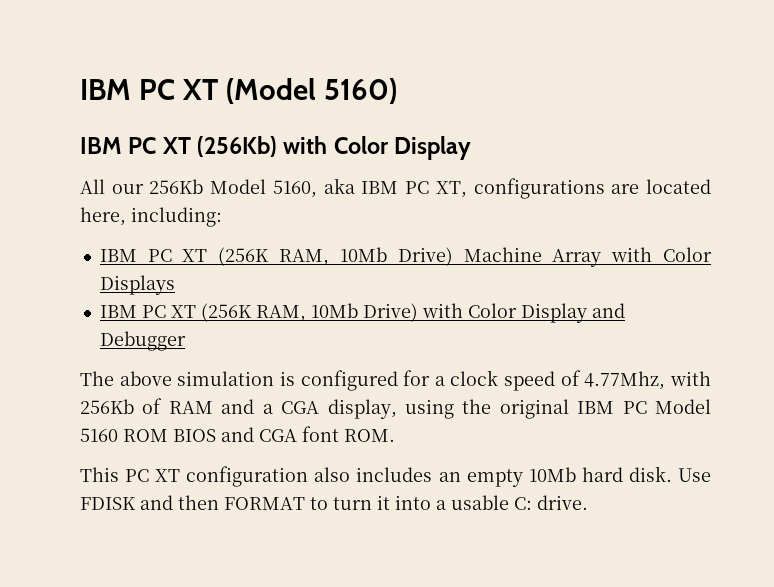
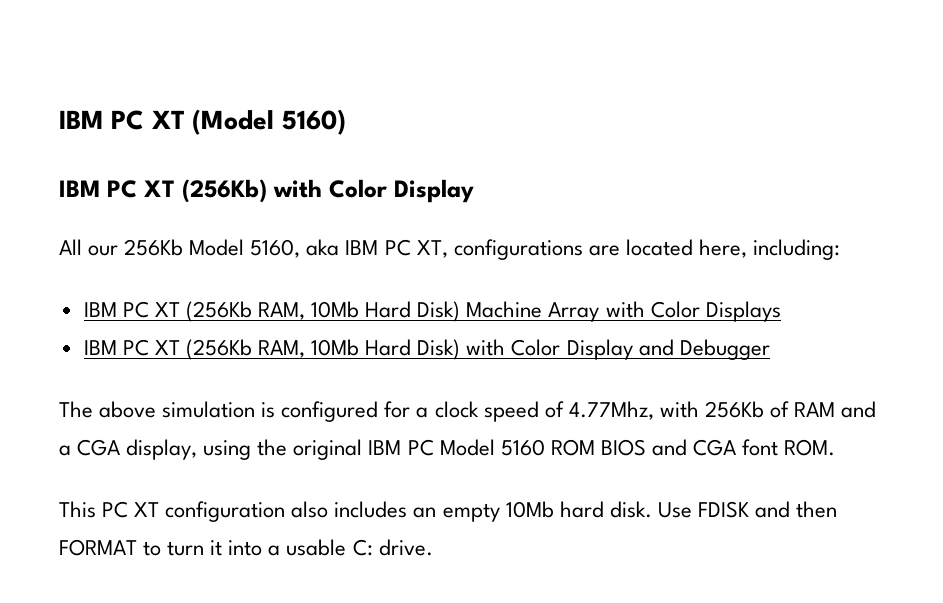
- IBM PC XT (256K RAM, 10Mb Drive) Machine Array with Color Displays
+ IBM PC XT (256Kb RAM, 10Mb Hard Disk) Machine Array with Color Displays
- IBM PC XT (256K RAM, 10Mb Drive) with Color Display and Debugger
+ IBM PC XT (256Kb RAM, 10Mb Hard Disk) with Color Display and Debugger

